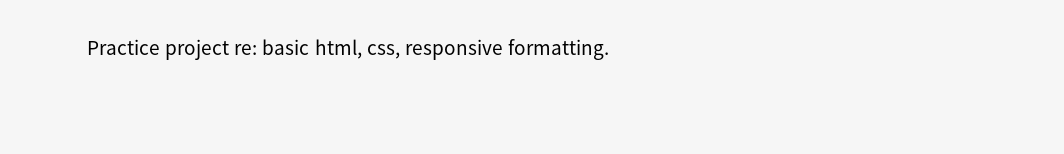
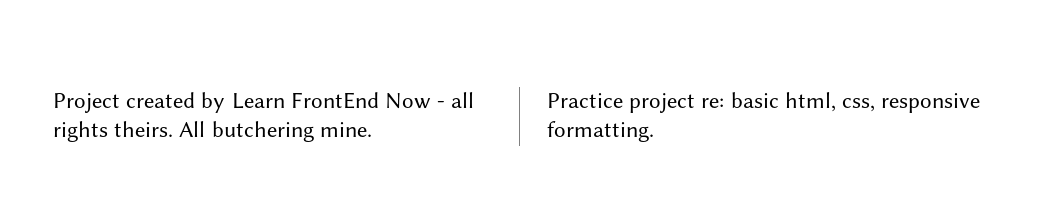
+ Project created by Learn FrontEnd Now - all rights theirs. All butchering mine.

